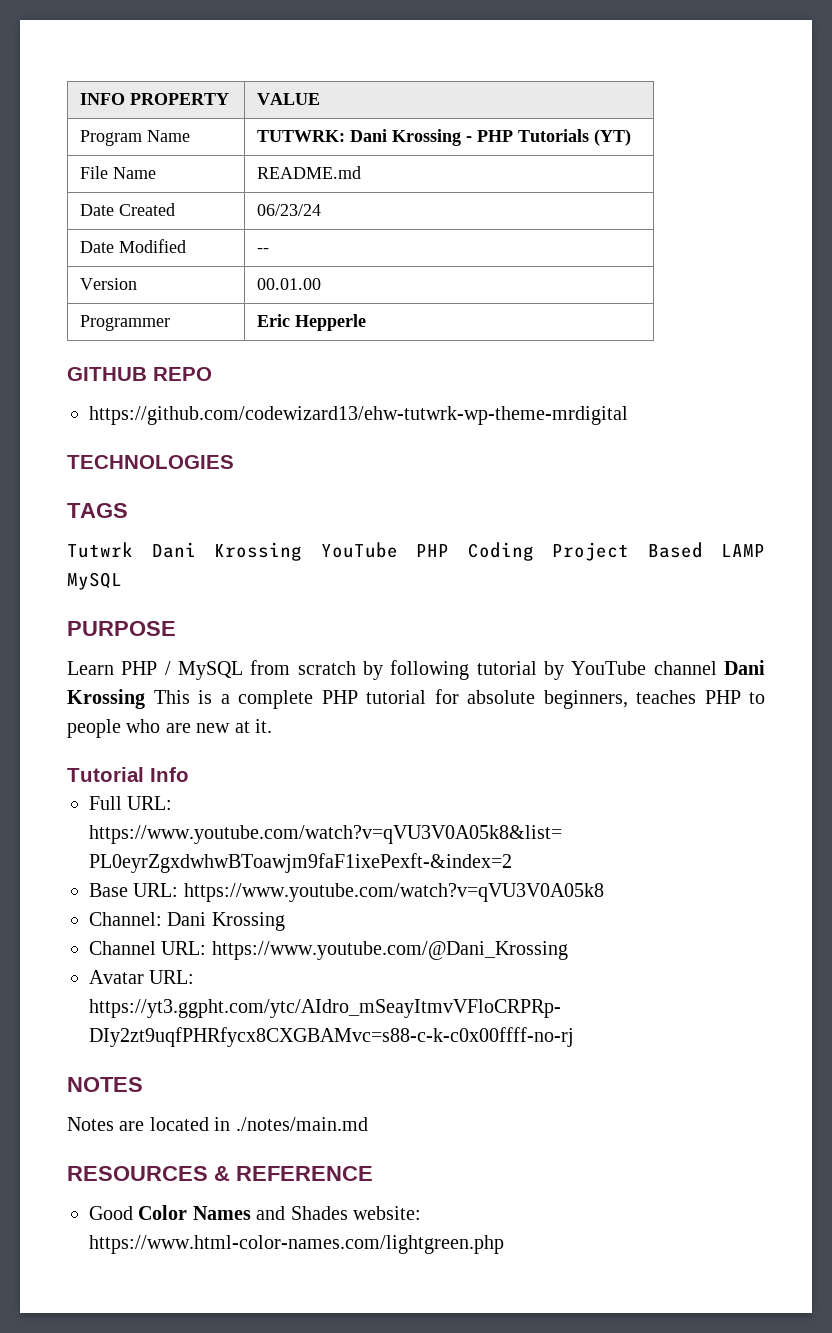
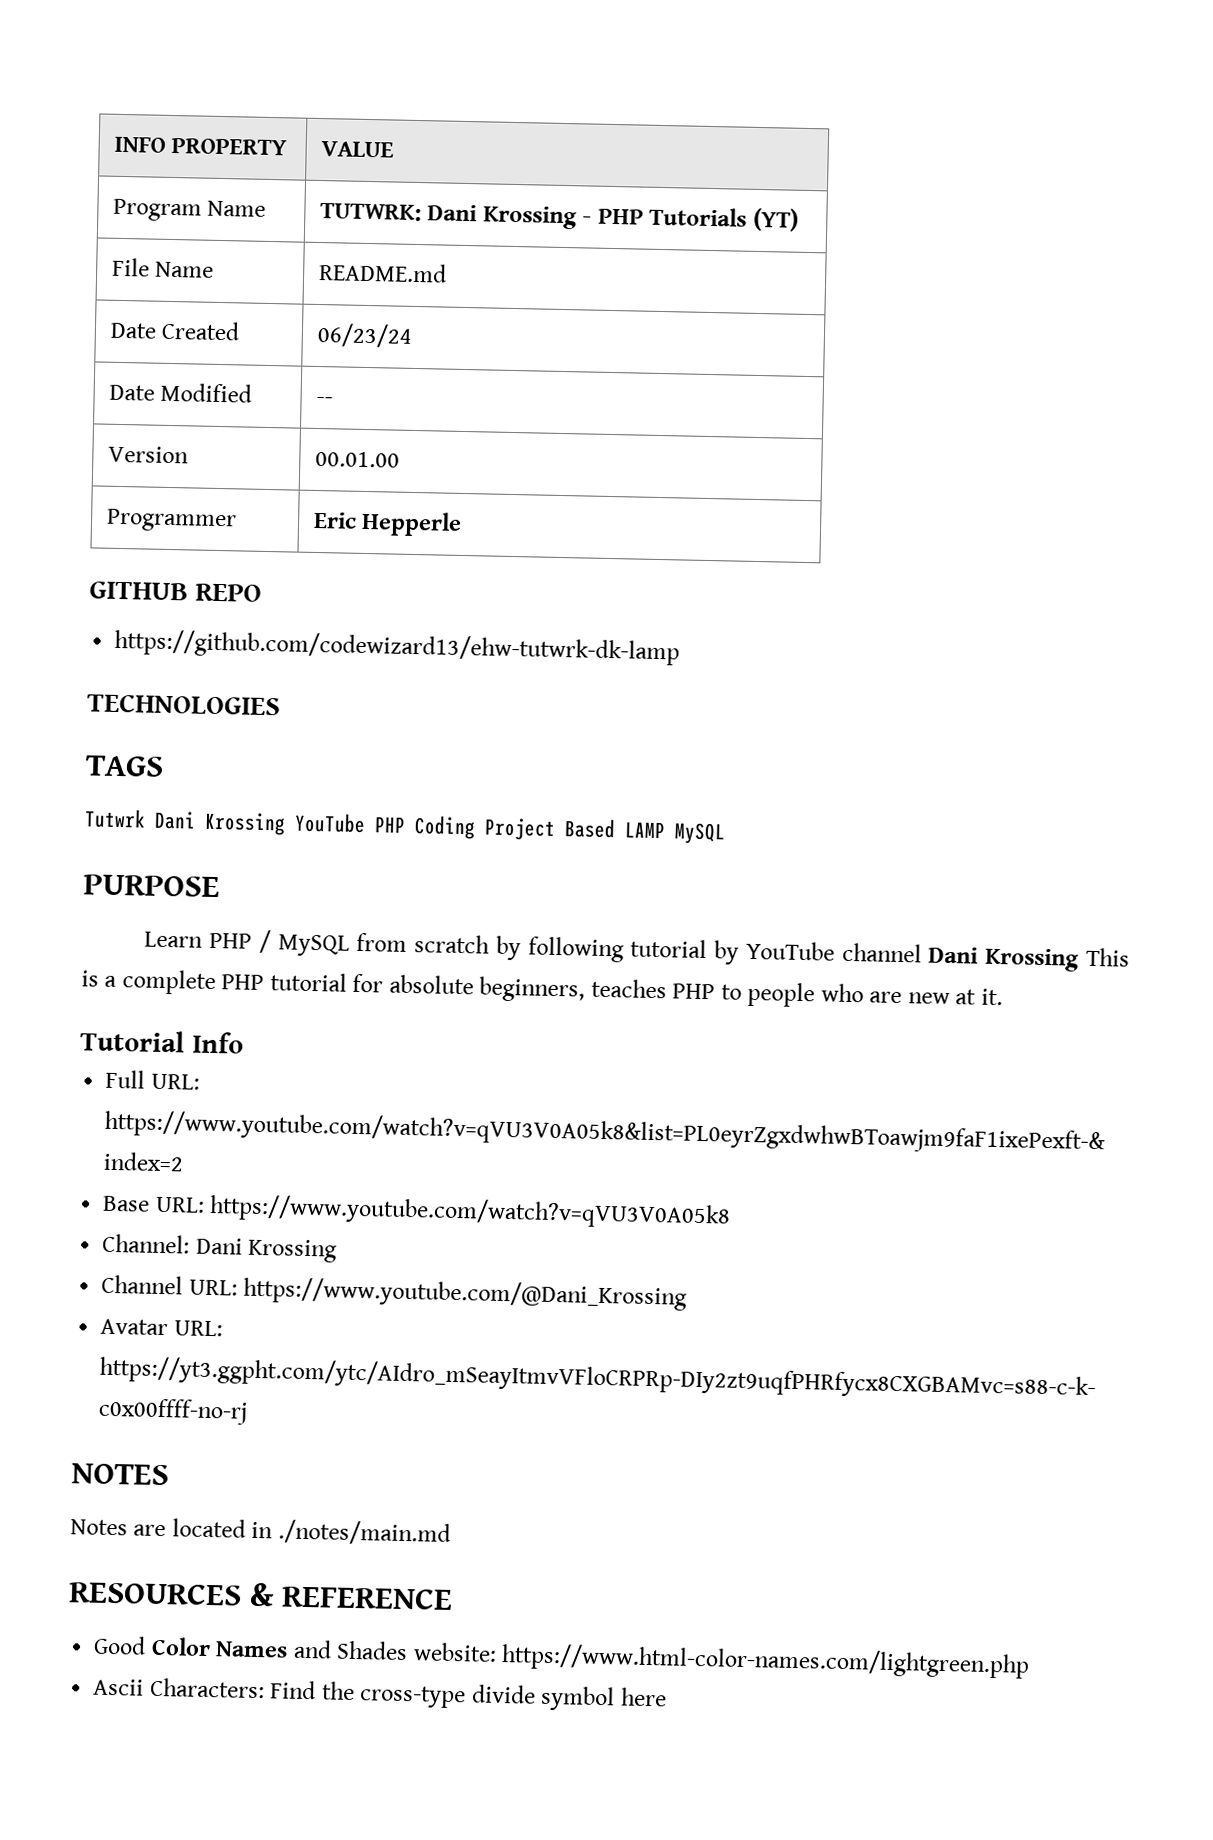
- https://github.com/codewizard13/ehw-tutwrk-wp-theme-mrdigital
+ https://github.com/codewizard13/ehw-tutwrk-dk-lamp
+ Ascii Characters: Find the cross-type divide symbol here

